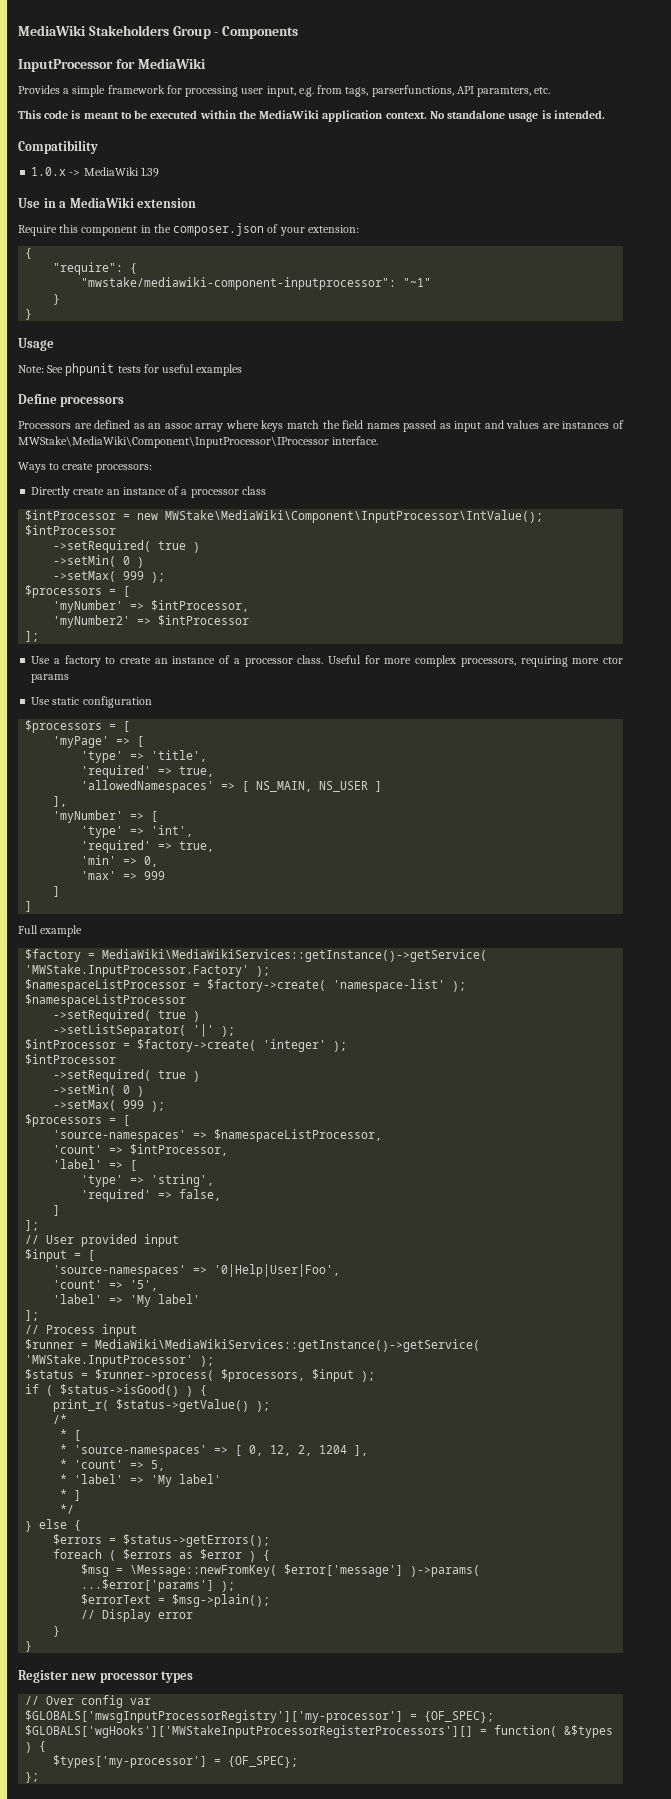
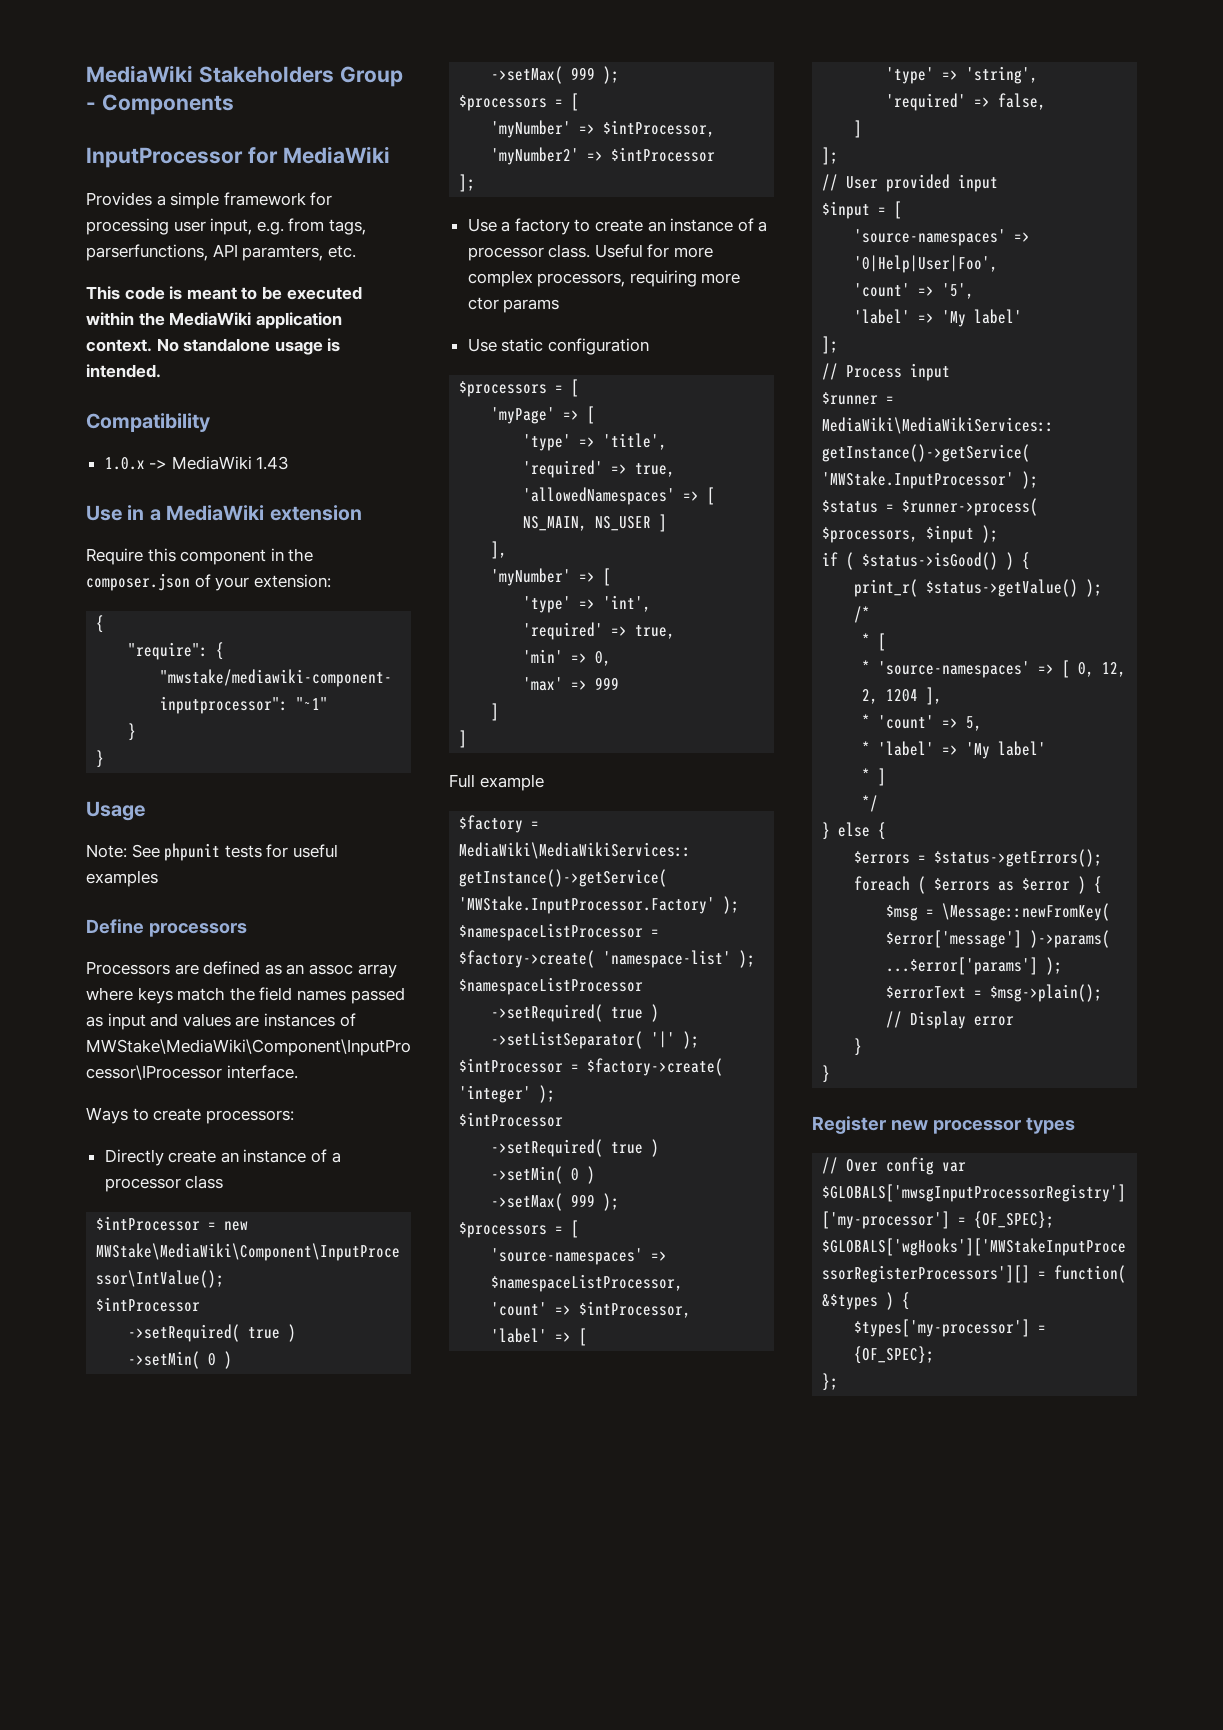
- 1.0.x -> MediaWiki 1.39
+ 1.0.x -> MediaWiki 1.43

